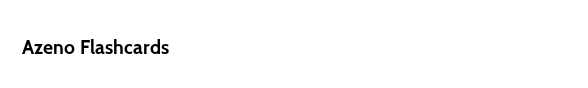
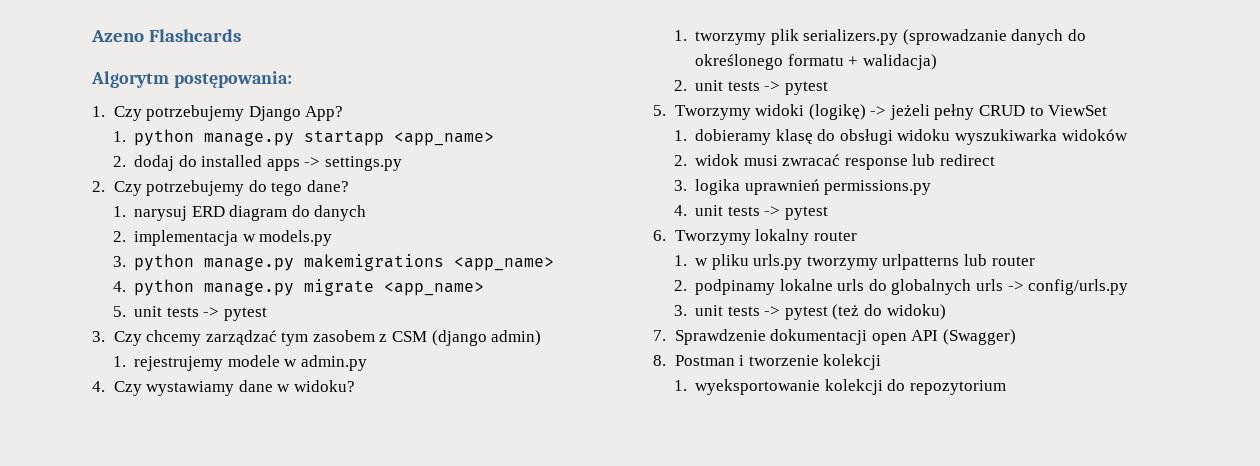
+ Algorytm postępowania:
+ 1. Czy potrzebujemy Django App?
+ 1. python manage.py startapp <app_name>
+ 2. dodaj do installed apps -> settings.py
+ 2. Czy potrzebujemy do tego dane?
+ 1. narysuj ERD diagram do danych
+ 2. implementacja w models.py
+ 3. python manage.py makemigrations <app_name>
+ 4. python manage.py migrate <app_name>
+ 5. unit tests -> pytest
+ 3. Czy chcemy zarządzać tym zasobem z CSM (django admin)
+ 1. rejestrujemy modele w admin.py
+ 4. Czy wystawiamy dane w widoku?
+ 1. tworzymy plik serializers.py (sprowadzanie danych do określonego formatu + walidacja)
+ 2. unit tests -> pytest
+ 5. Tworzymy widoki (logikę) -> jeżeli pełny CRUD to ViewSet
+ 1. dobieramy klasę do obsługi widoku wyszukiwarka widoków
+ 2. widok musi zwracać response lub redirect
+ 3. logika uprawnień permissions.py
+ 4. unit tests -> pytest
+ 6. Tworzymy lokalny router
+ 1. w pliku urls.py tworzymy urlpatterns lub router
+ 2. podpinamy lokalne urls do globalnych urls -> config/urls.py
+ 3. unit tests -> pytest (też do widoku)
+ 7. Sprawdzenie dokumentacji open API (Swagger)
+ 8. Postman i tworzenie kolekcji
+ 1. wyeksportowanie kolekcji do repozytorium

